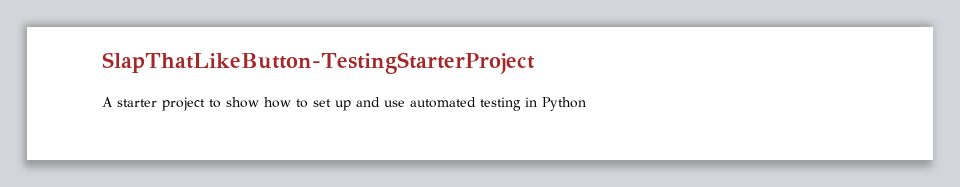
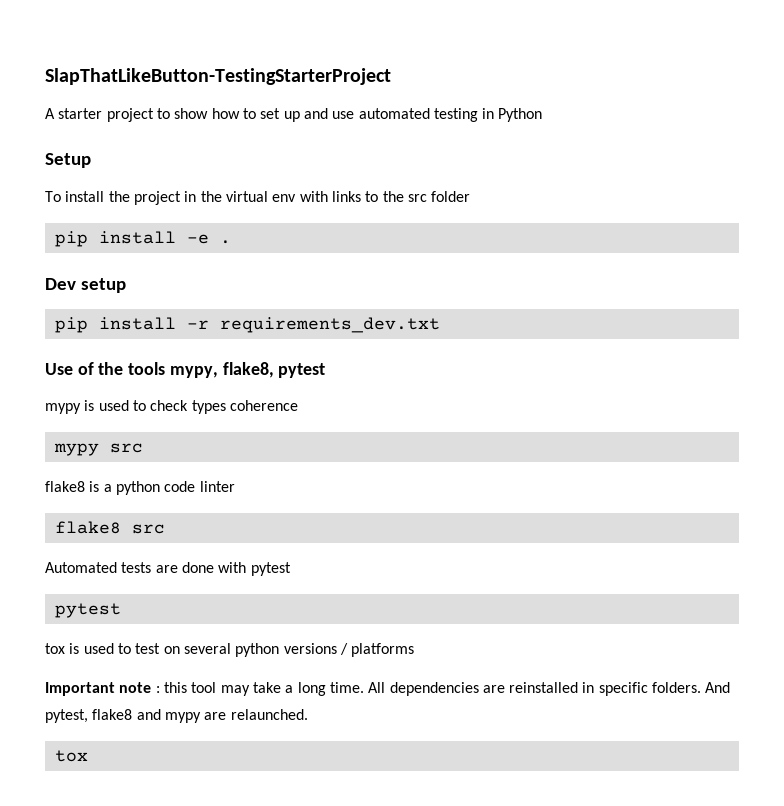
+ Setup
+ To install the project in the virtual env with links to the src folder
+ pip install -e .
+ Dev setup
+ pip install -r requirements_dev.txt
+ Use of the tools mypy, flake8, pytest
+ mypy is used to check types coherence
+ mypy src
+ flake8 is a python code linter
+ flake8 src
+ Automated tests are done with pytest
+ pytest
+ tox is used to test on several python versions / platforms
+ Important note : this tool may take a long time. All dependencies are reinstalled in specific folders. And pytest, flake8 and mypy are relaunched.
+ tox

